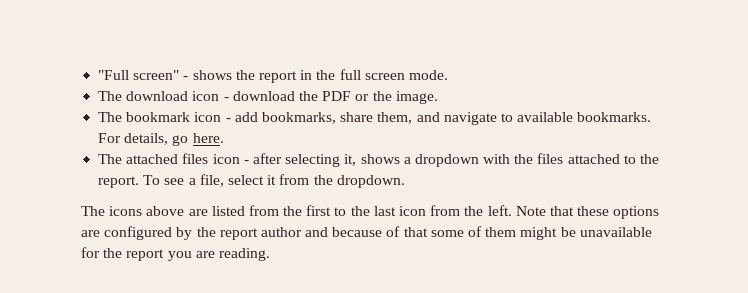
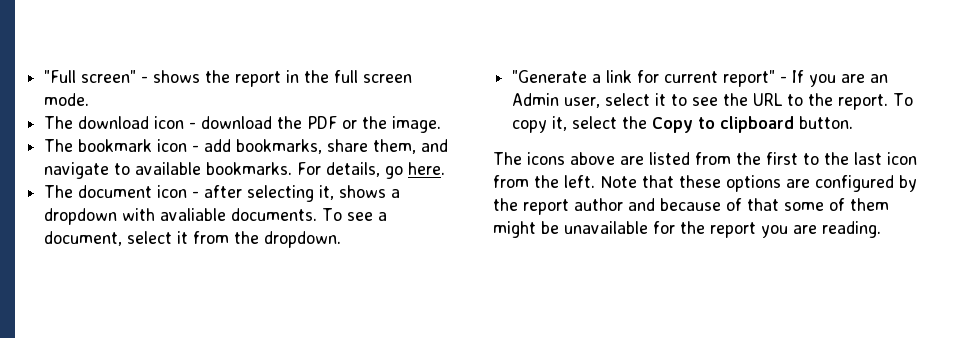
- The attached files icon - after selecting it, shows a dropdown with the files attached to the report.
+ The document icon - after selecting it, shows a dropdown with avaliable documents.
- To see a file, select it from the dropdown.
+ To see a document, select it from the dropdown.
+ "Generate a link for current report" - If you are an Admin user, select it to see the URL to the report. To copy it, select the Copy to clipboard button.

